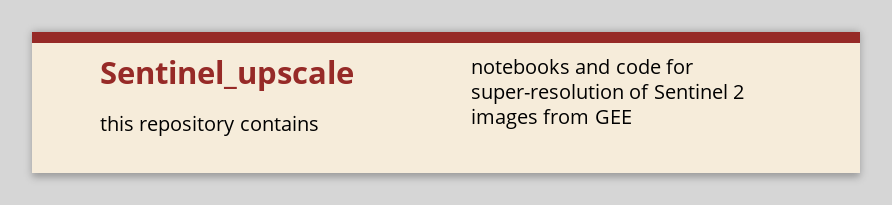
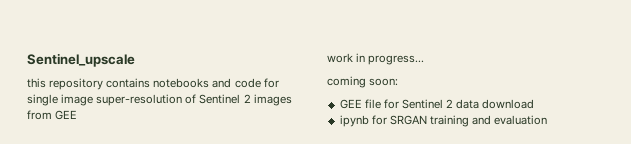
- this repository contains notebooks and code for super-resolution of Sentinel 2 images from GEE
+ this repository contains notebooks and code for single image super-resolution of Sentinel 2 images from GEE
+ work in progress...
+ coming soon:
+ GEE file for Sentinel 2 data download
+ ipynb for SRGAN training and evaluation

